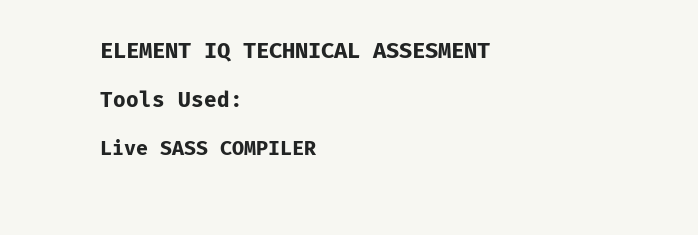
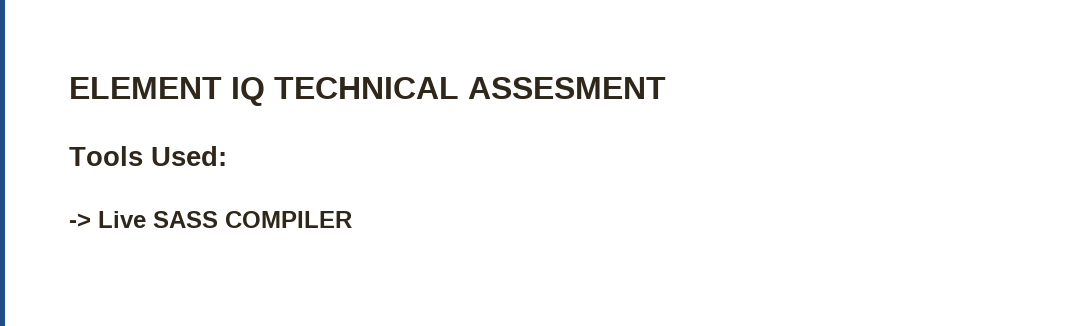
- Live SASS COMPILER
+ -> Live SASS COMPILER

